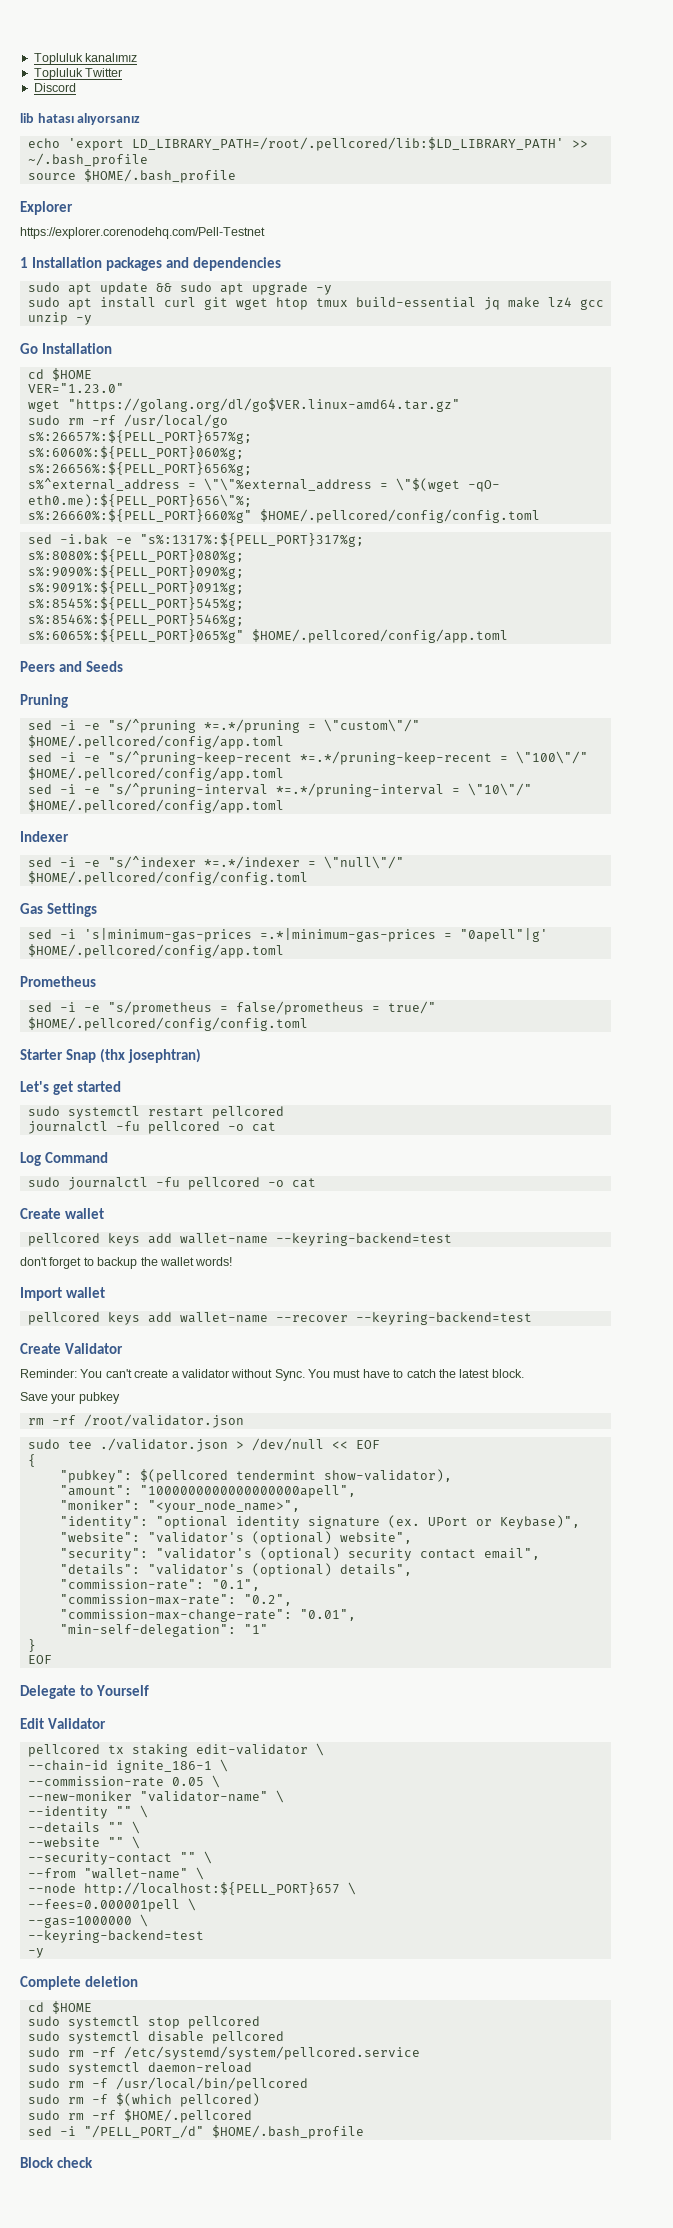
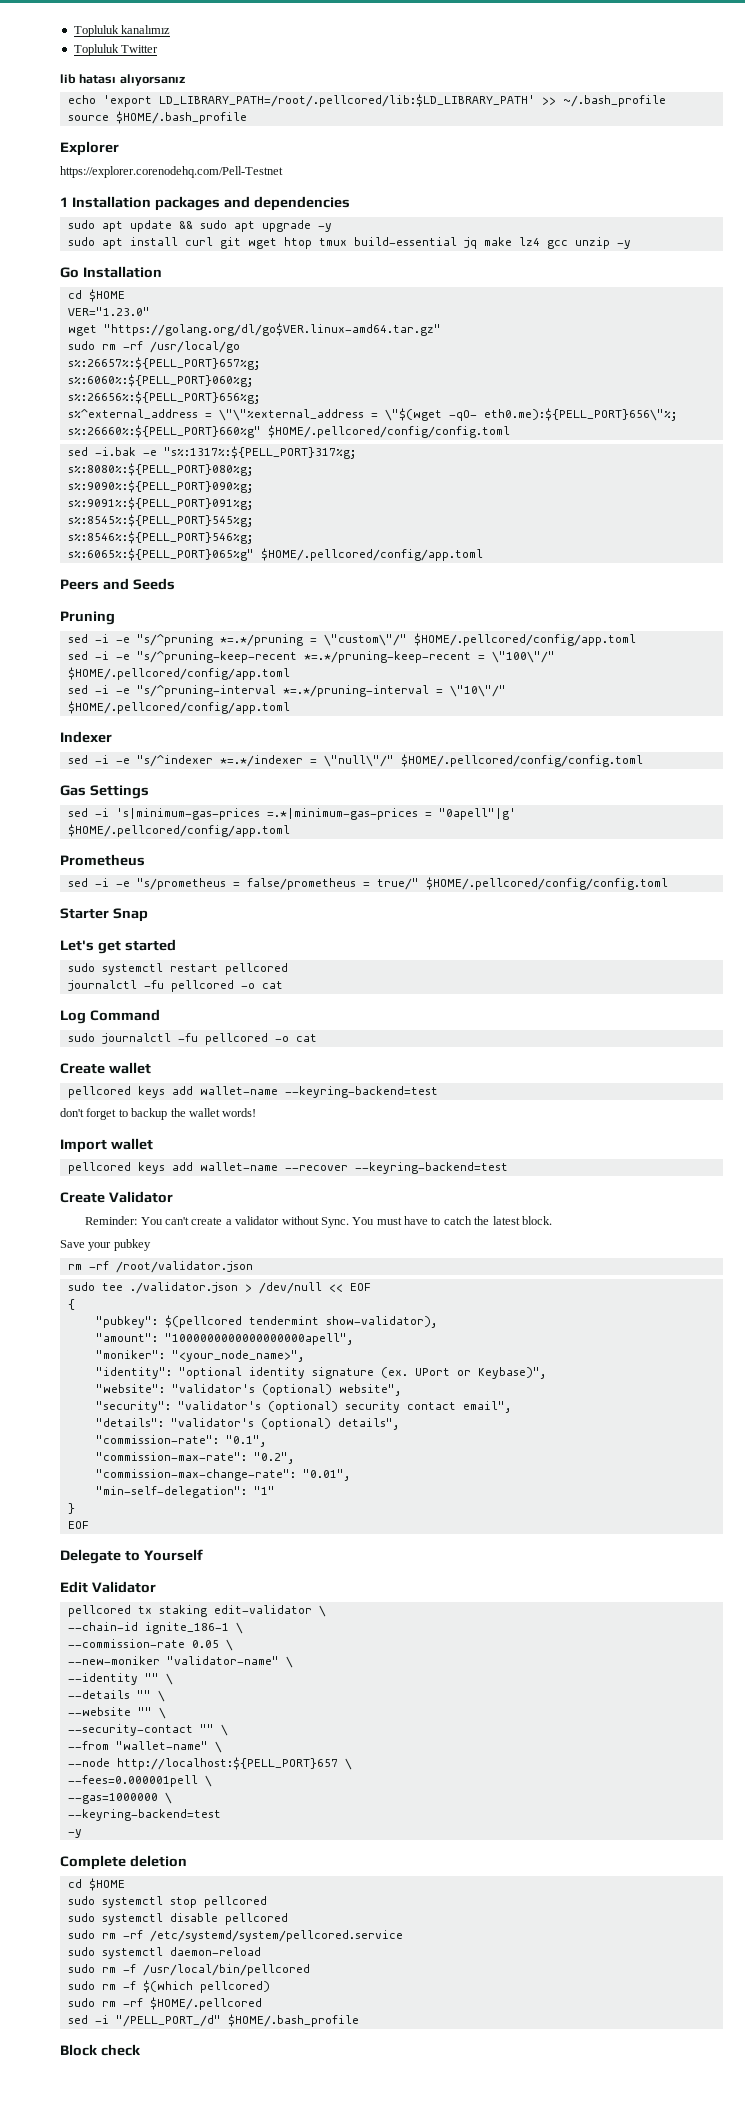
- Discord
- Starter Snap (thx josephtran)
+ Starter Snap

